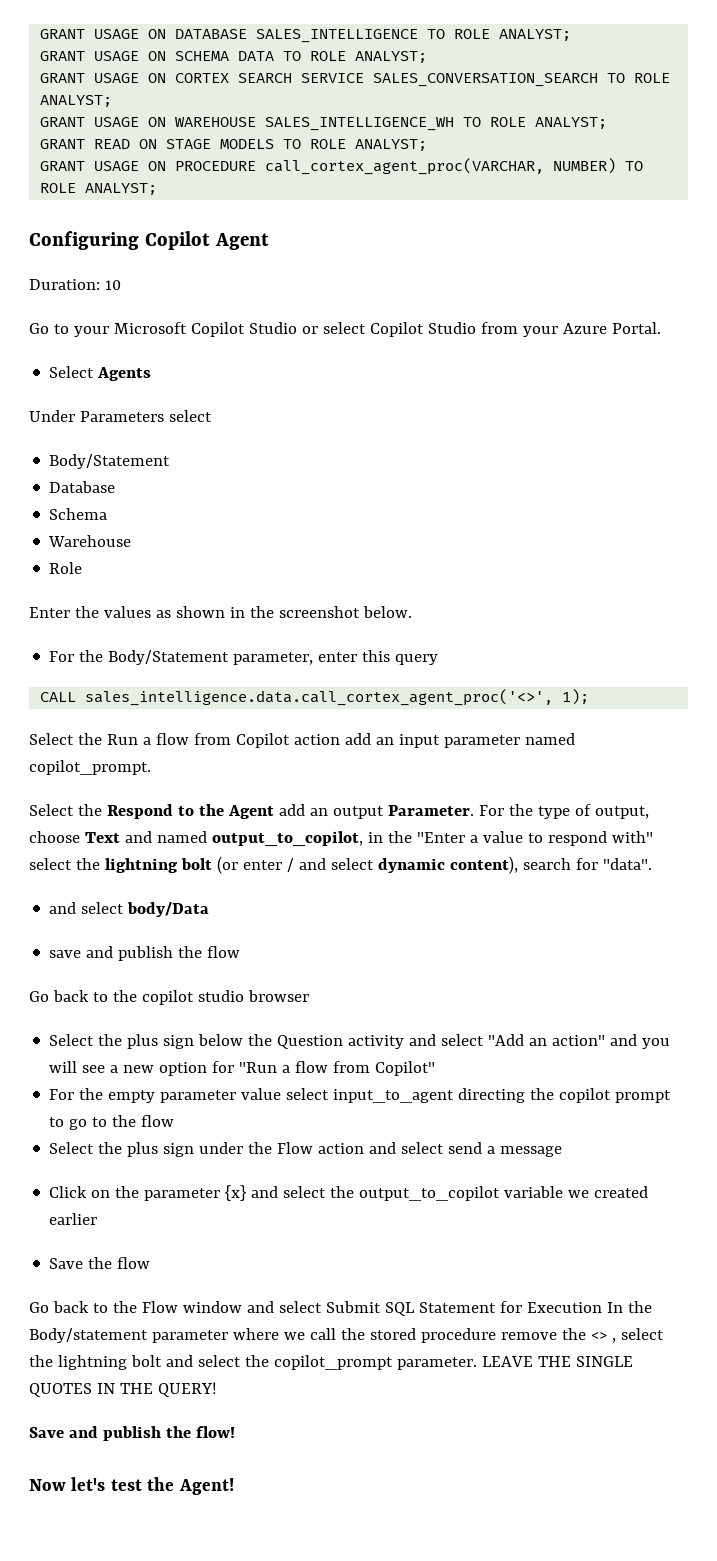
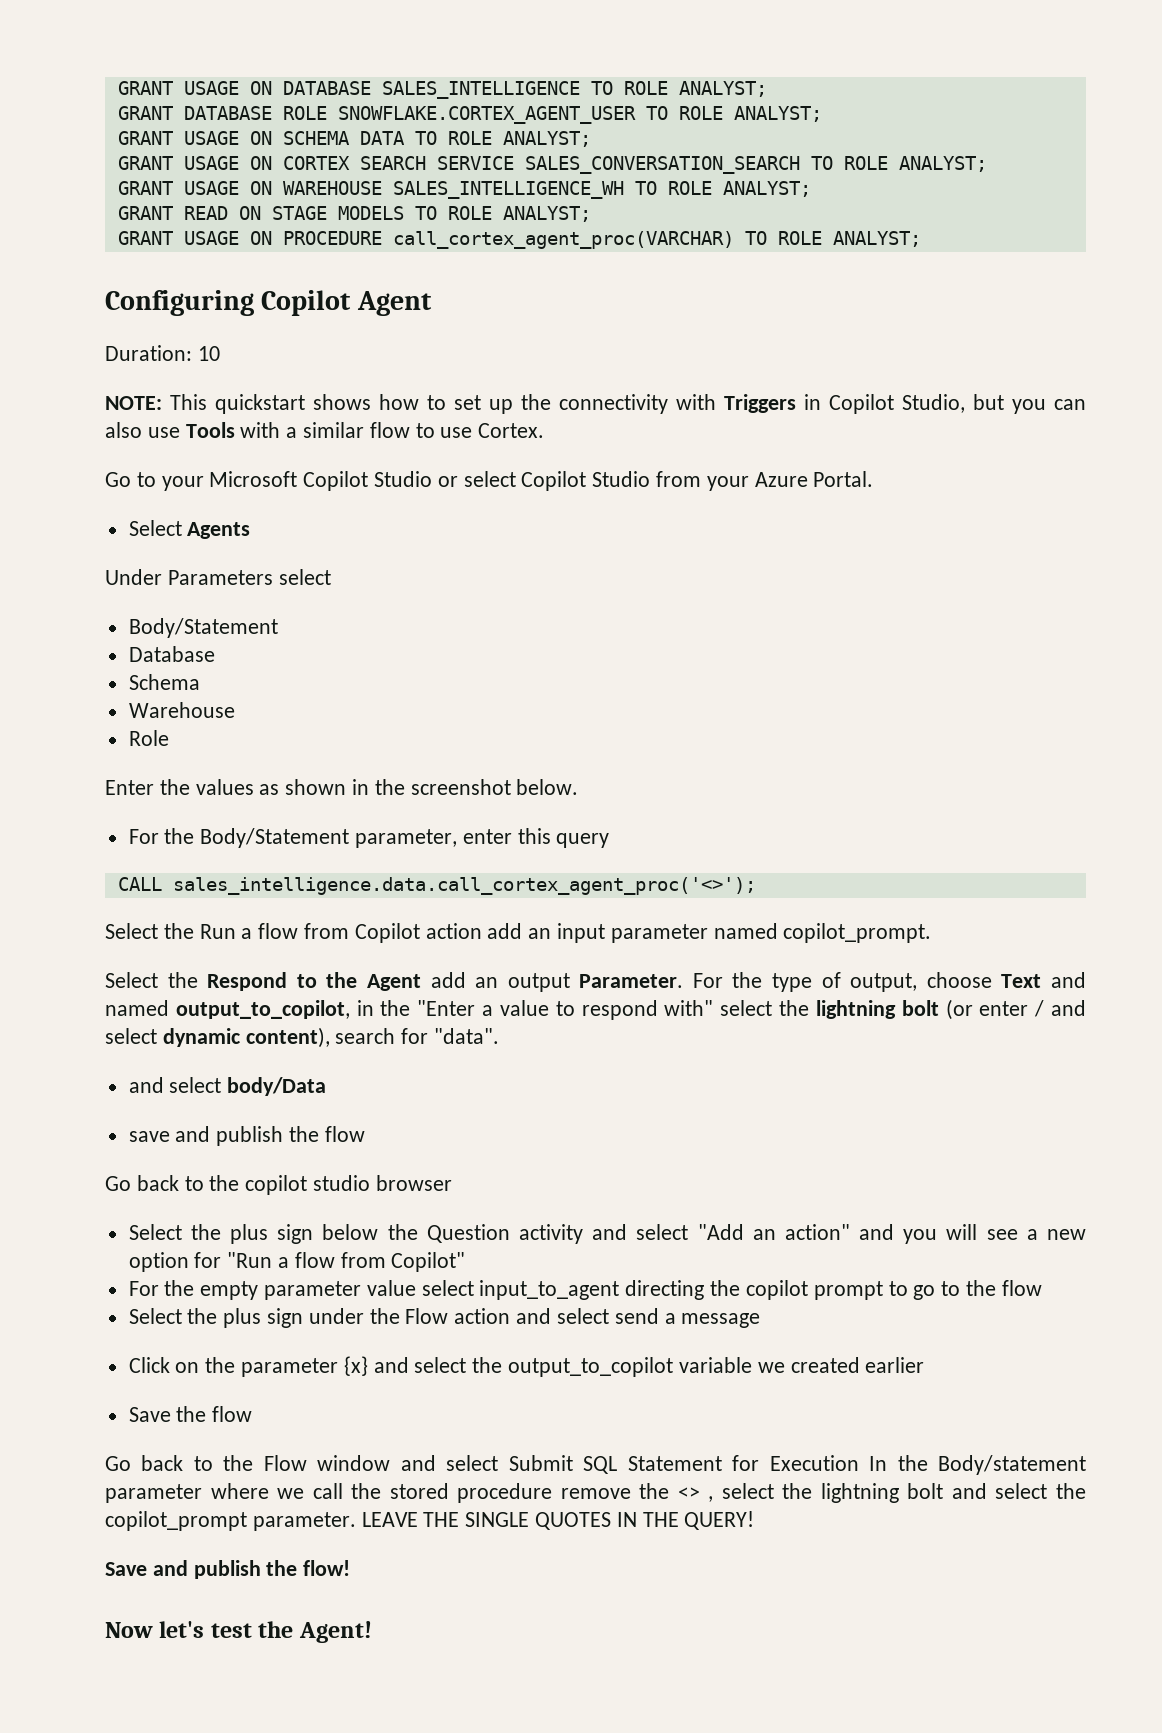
+ GRANT DATABASE ROLE SNOWFLAKE.CORTEX_AGENT_USER TO ROLE ANALYST;
- GRANT USAGE ON PROCEDURE call_cortex_agent_proc(VARCHAR, NUMBER) TO ROLE ANALYST;
+ GRANT USAGE ON PROCEDURE call_cortex_agent_proc(VARCHAR) TO ROLE ANALYST;
+ NOTE: This quickstart shows how to set up the connectivity with Triggers in Copilot Studio, but you can also use Tools with a similar flow to use Cortex.
- CALL sales_intelligence.data.call_cortex_agent_proc('<>', 1);
+ CALL sales_intelligence.data.call_cortex_agent_proc('<>');

